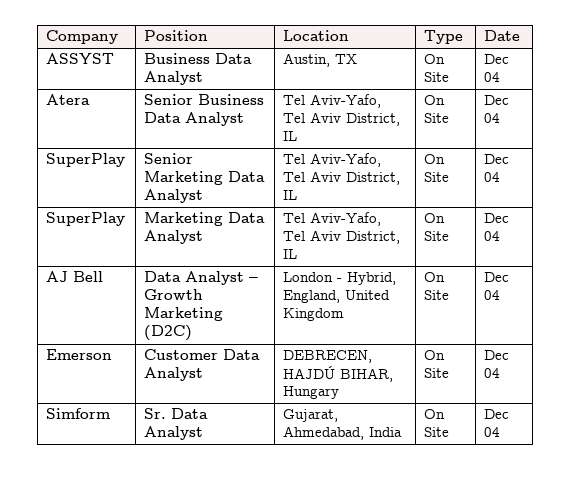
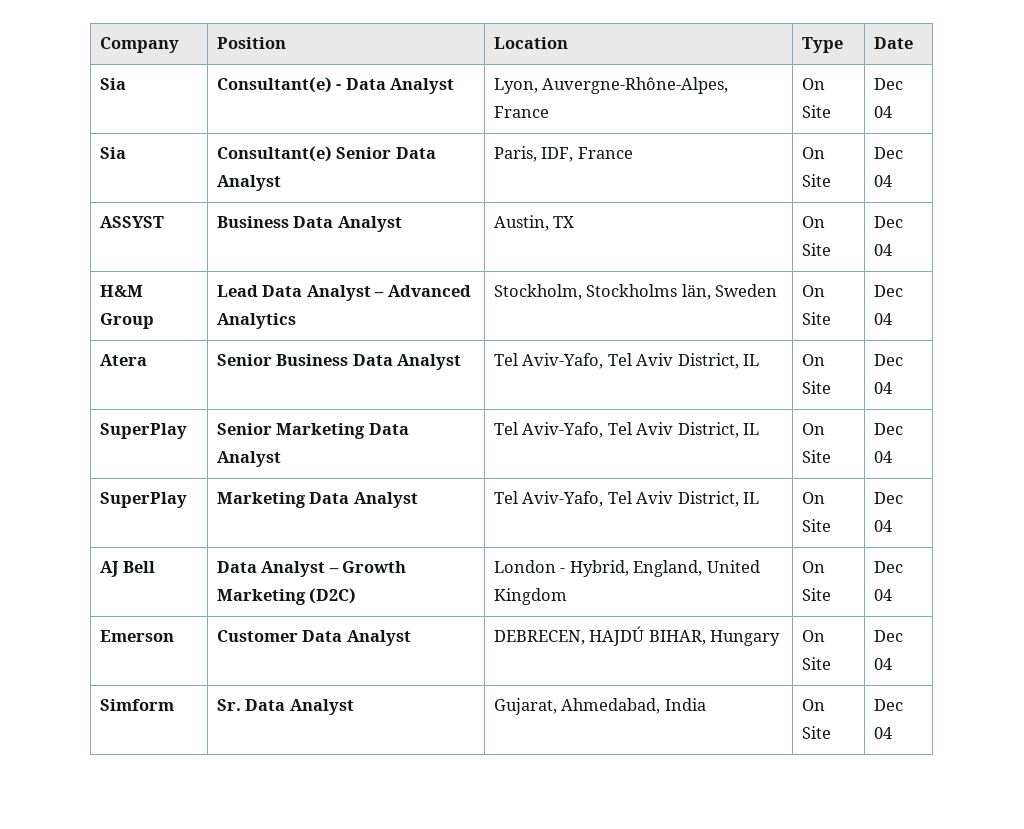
+ Sia | Consultant(e) - Data Analyst | Lyon, Auvergne-Rhône-Alpes, France | On Site | Dec 04
+ Sia | Consultant(e) Senior Data Analyst | Paris, IDF, France | On Site | Dec 04
+ H&M Group | Lead Data Analyst – Advanced Analytics | Stockholm, Stockholms län, Sweden | On Site | Dec 04

